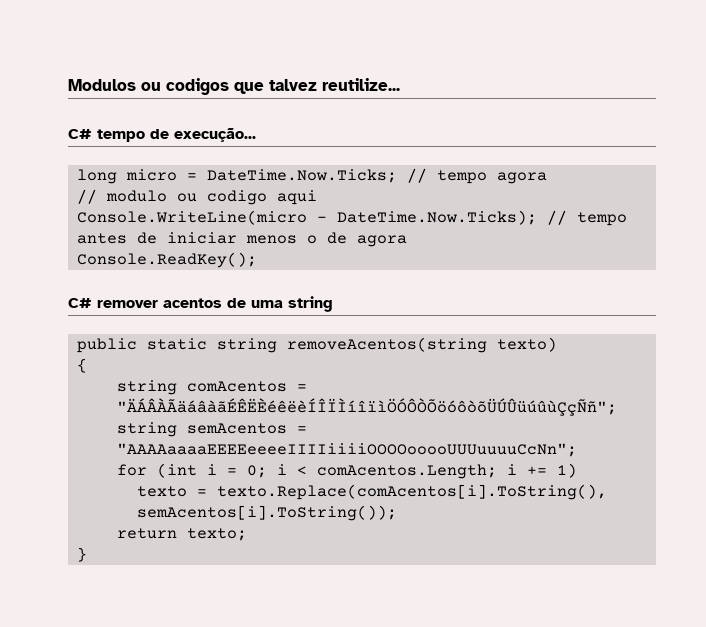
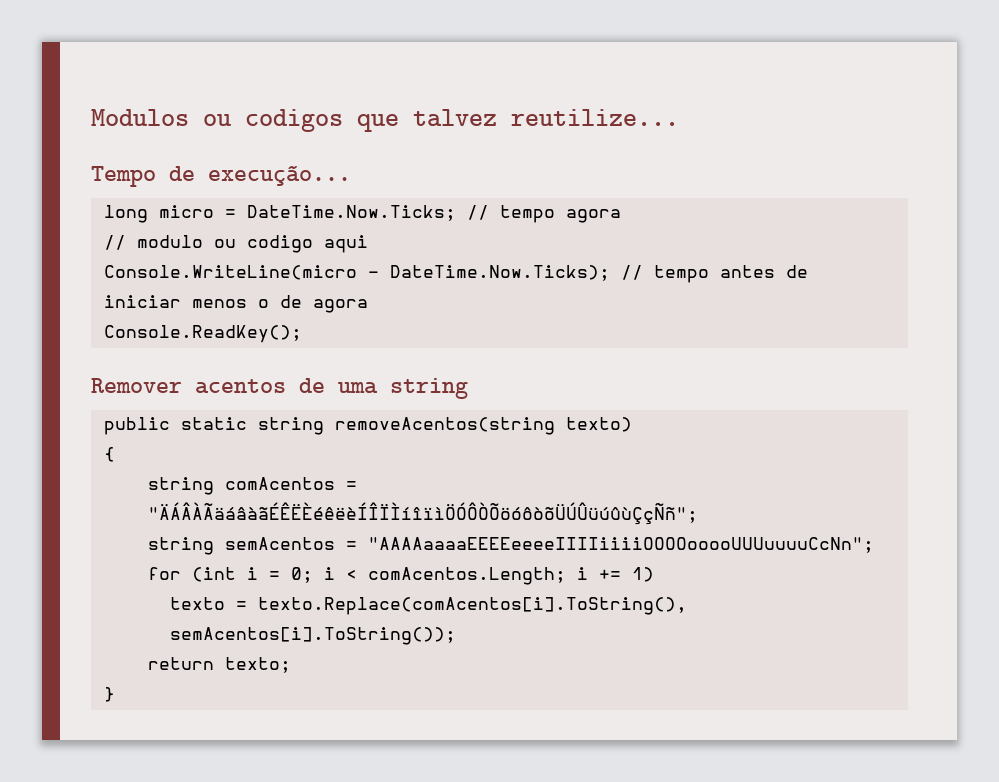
- C# tempo de execução...
+ Tempo de execução...
- C# remover acentos de uma string
+ Remover acentos de uma string

